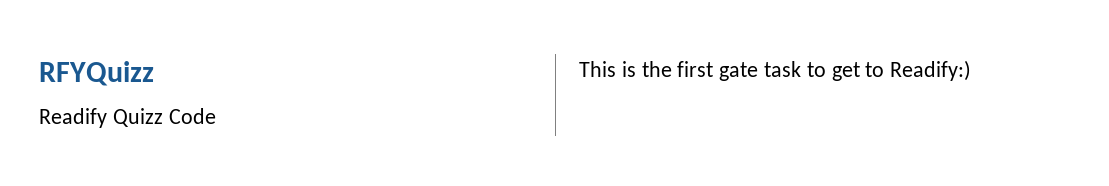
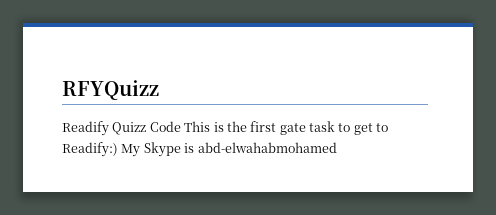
- Readify Quizz Code
- This is the first gate task to get to Readify:)
+ Readify Quizz Code This is the first gate task to get to Readify:) My Skype is abd-elwahabmohamed

